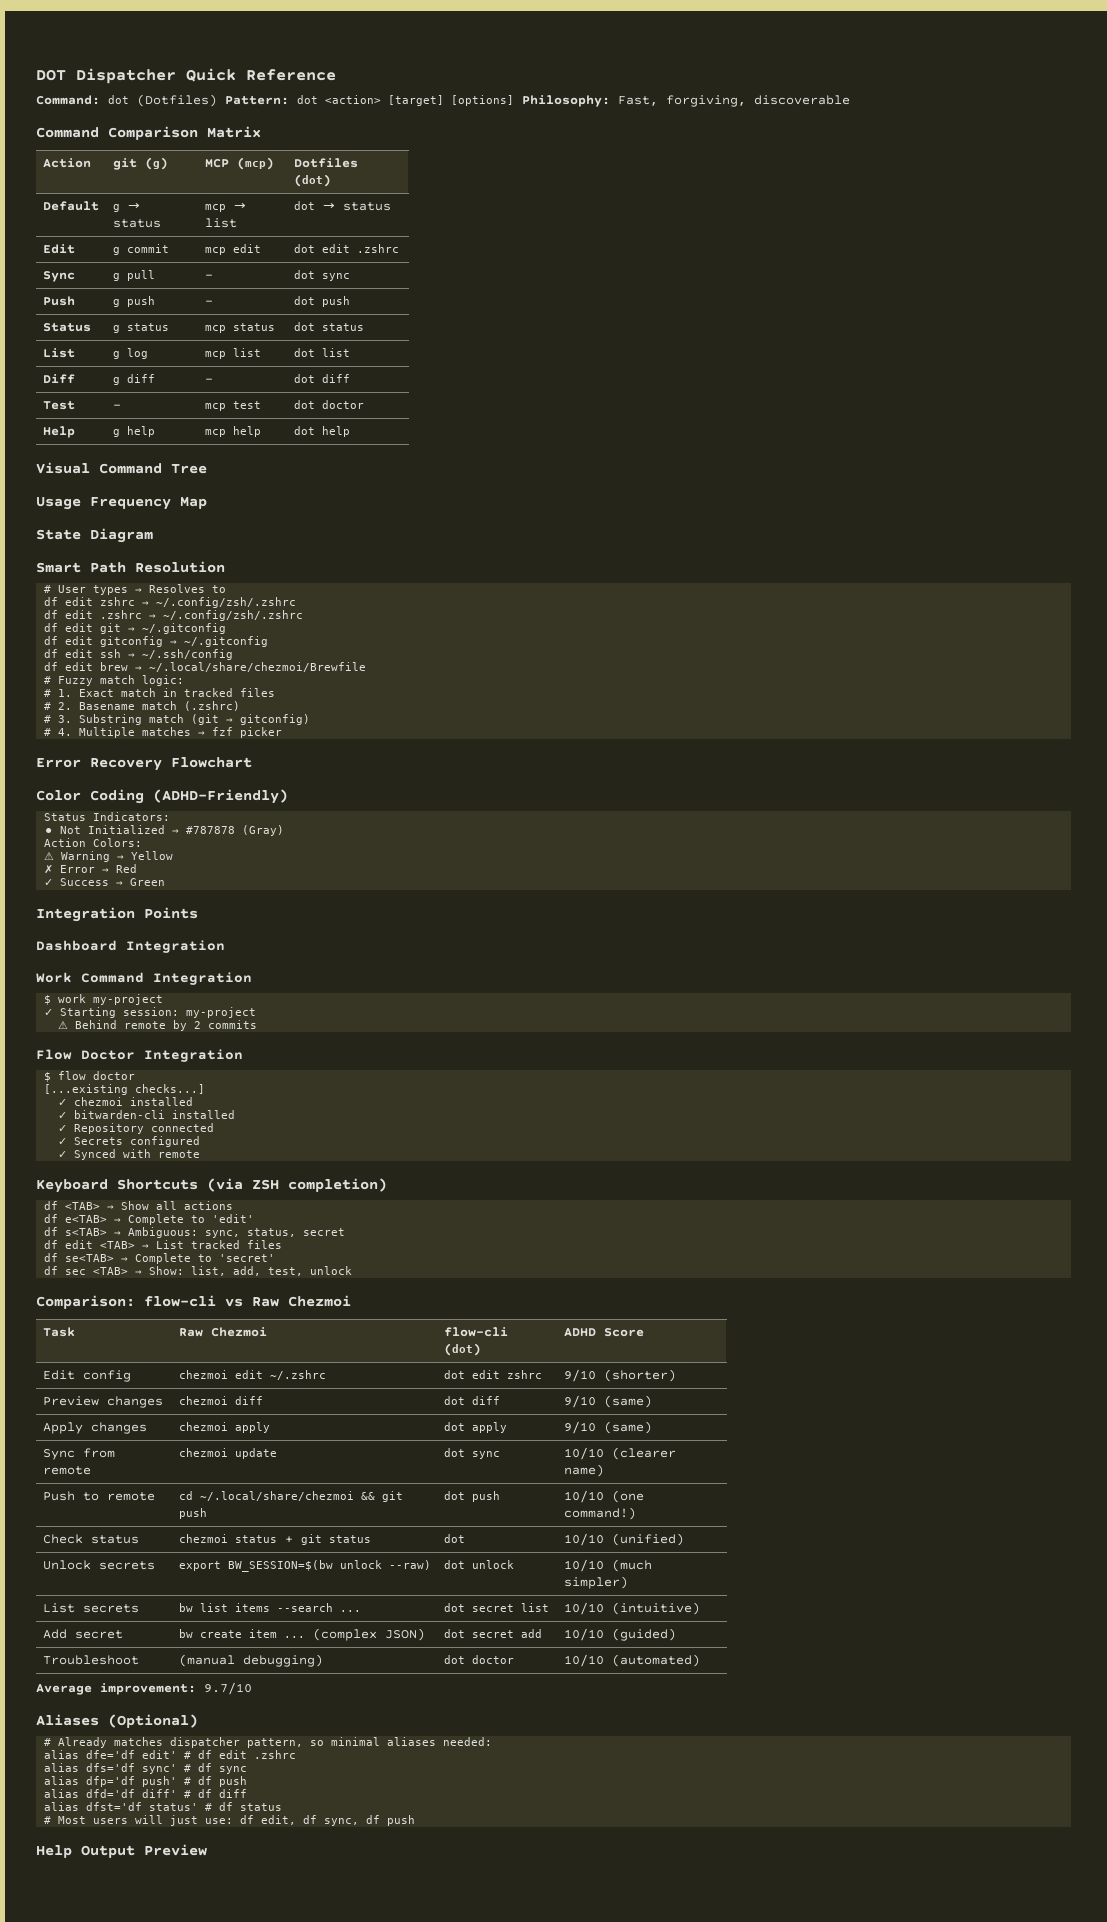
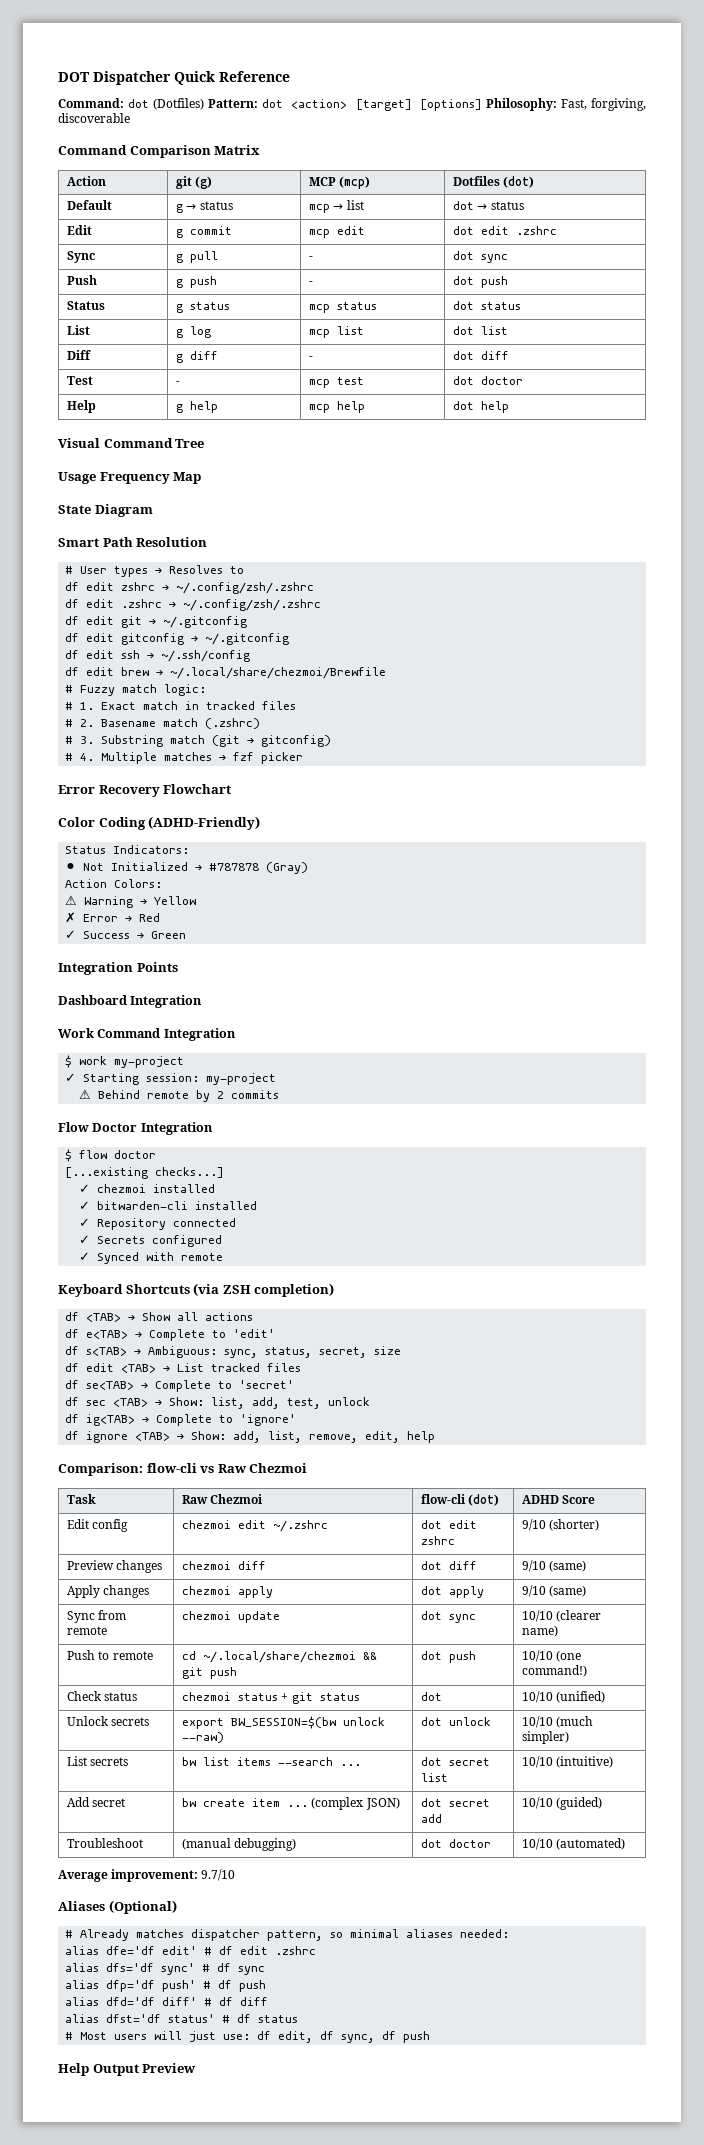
- df s<TAB> → Ambiguous: sync, status, secret
+ df s<TAB> → Ambiguous: sync, status, secret, size
+ df ig<TAB> → Complete to 'ignore'
+ df ignore <TAB> → Show: add, list, remove, edit, help

